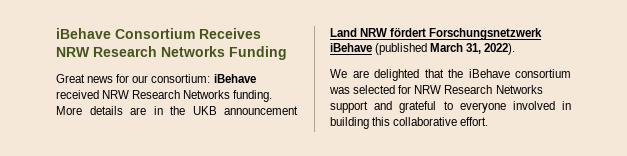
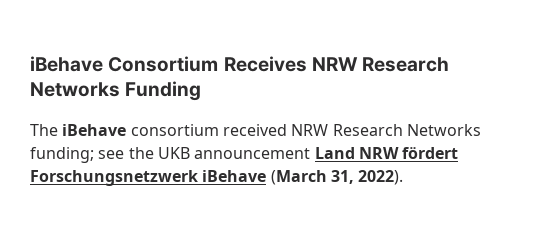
- Great news for our consortium: iBehave received NRW Research Networks funding. More details are in the UKB announcement Land NRW fördert Forschungsnetzwerk iBehave (published March 31, 2022).
+ The iBehave consortium received NRW Research Networks funding; see the UKB announcement Land NRW fördert Forschungsnetzwerk iBehave (March 31, 2022).
- We are delighted that the iBehave consortium was selected for NRW Research Networks support and grateful to everyone involved in building this collaborative effort.

